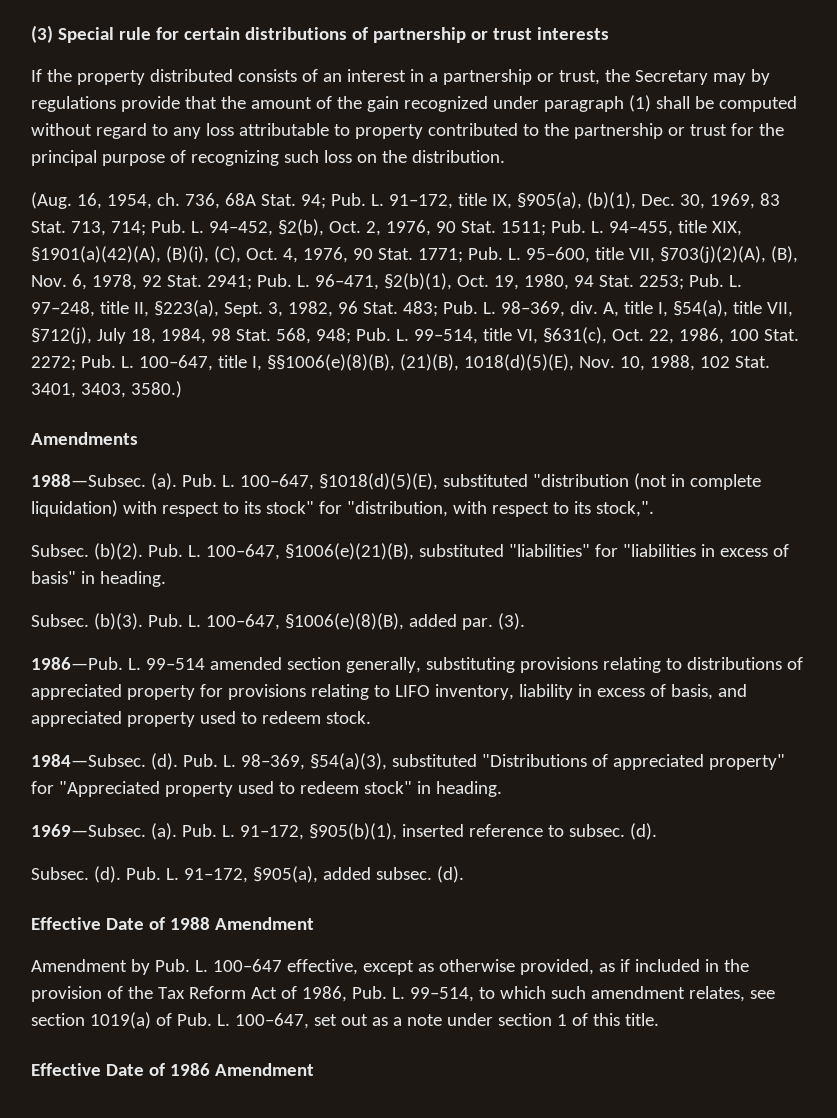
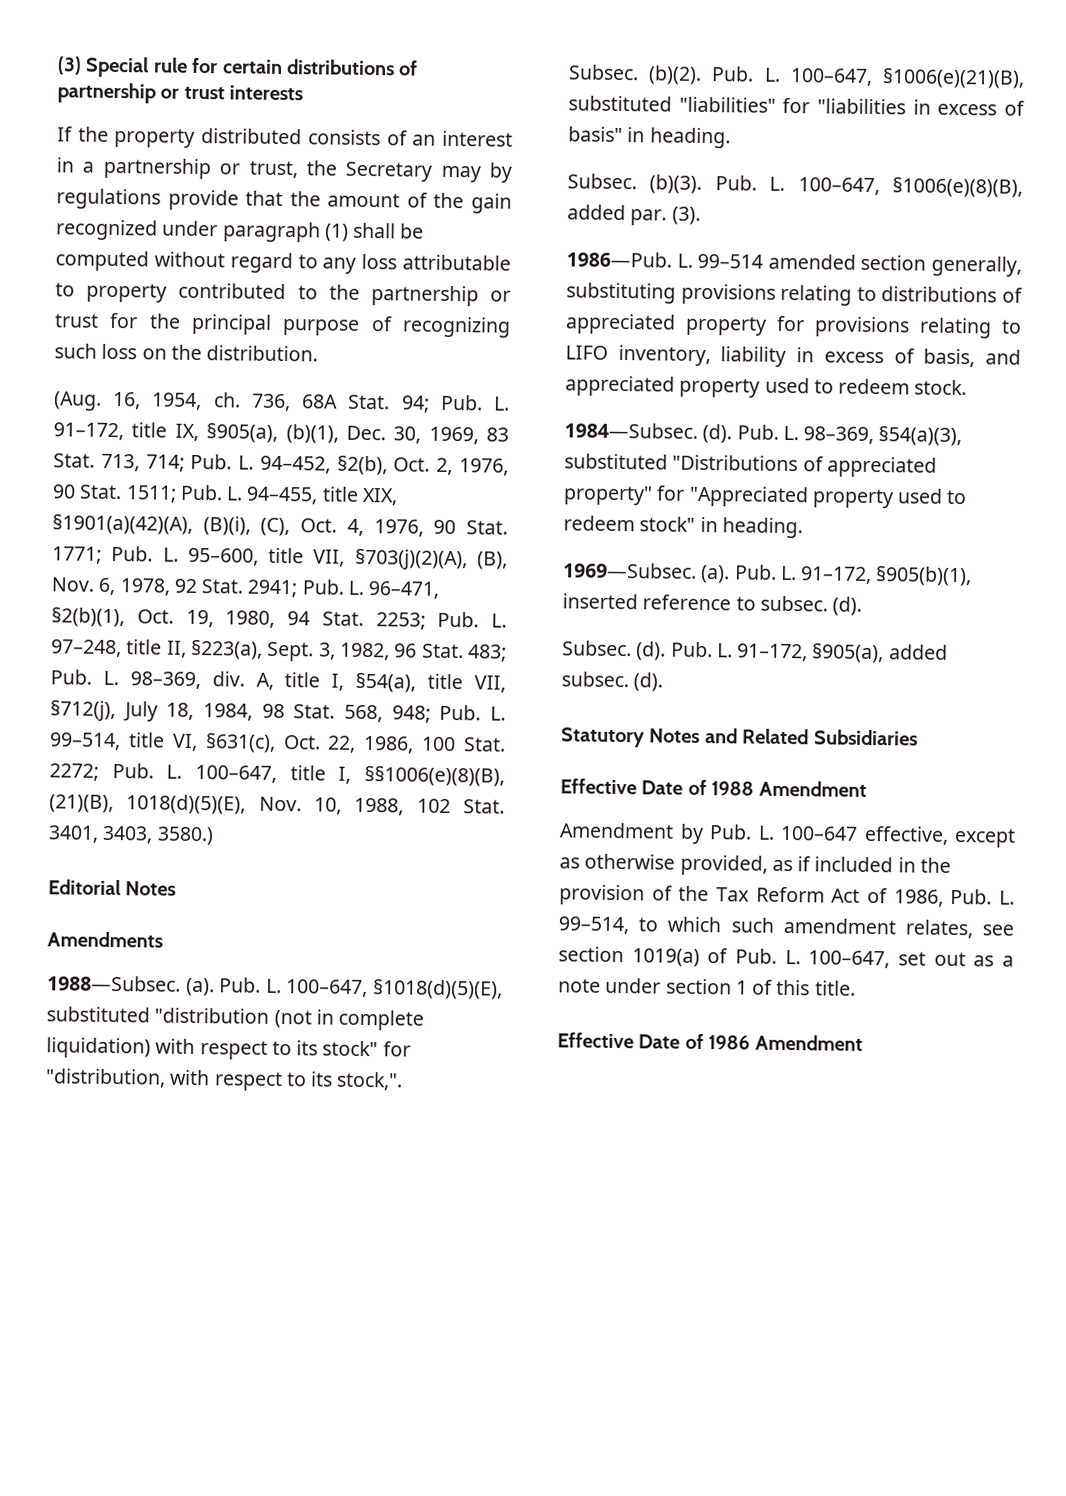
+ Editorial Notes
+ Statutory Notes and Related Subsidiaries

